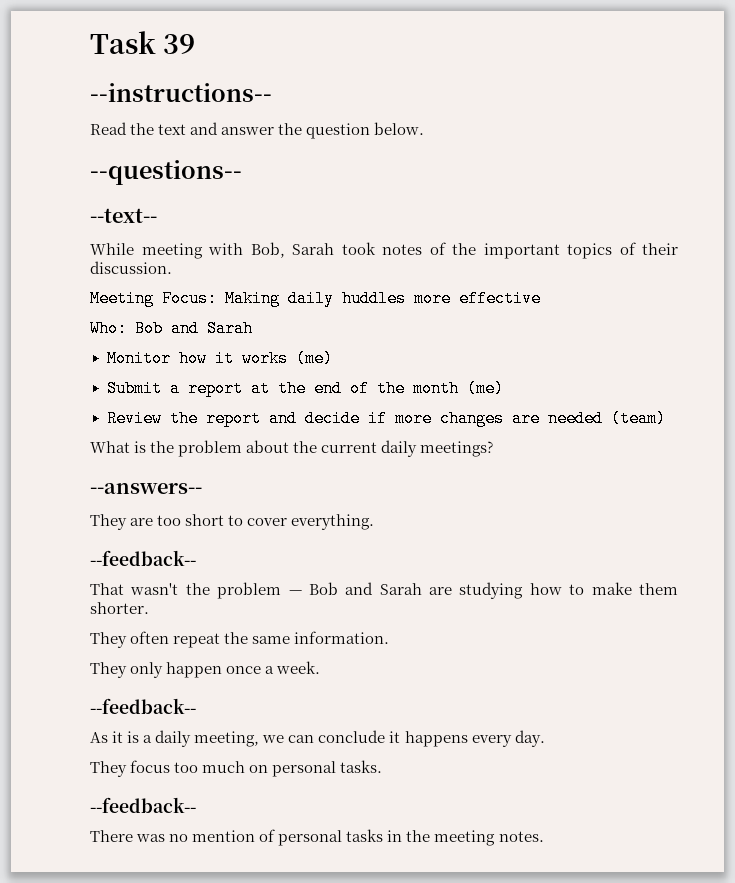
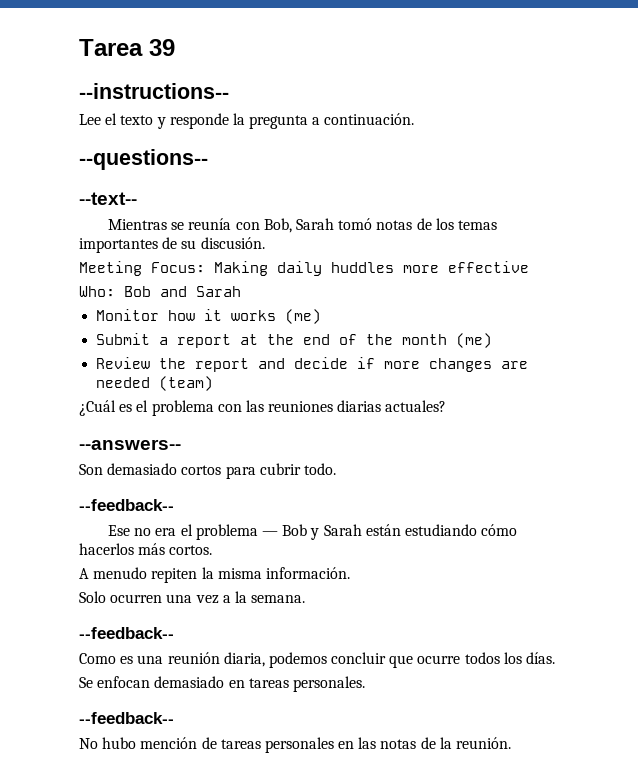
- Task 39
+ Tarea 39
- Read the text and answer the question below.
+ Lee el texto y responde la pregunta a continuación.
  --questions--
  --text--
- While meeting with Bob, Sarah took notes of the important topics of their discussion.
+ Mientras se reunía con Bob, Sarah tomó notas de los temas importantes de su discusión.
- What is the problem about the current daily meetings?
+ ¿Cuál es el problema con las reuniones diarias actuales?
  --answers--
- They are too short to cover everything.
+ Son demasiado cortos para cubrir todo.
  --feedback--
- That wasn't the problem — Bob and Sarah are studying how to make them shorter.
- They often repeat the same information.
- They only happen once a week.
+ Ese no era el problema — Bob y Sarah están estudiando cómo hacerlos más cortos.
+ A menudo repiten la misma información.
+ Solo ocurren una vez a la semana.
  --feedback--
- As it is a daily meeting, we can conclude it happens every day.
- They focus too much on personal tasks.
+ Como es una reunión diaria, podemos concluir que ocurre todos los días.
+ Se enfocan demasiado en tareas personales.
  --feedback--
- There was no mention of personal tasks in the meeting notes.
+ No hubo mención de tareas personales en las notas de la reunión.

